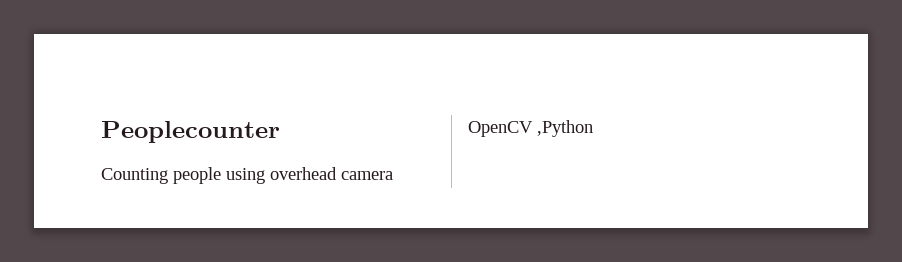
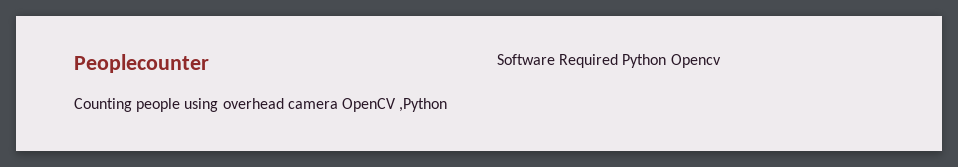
- Counting people using overhead camera OpenCV ,Python
+ Counting people using overhead camera OpenCV ,Python Software Required Python Opencv

